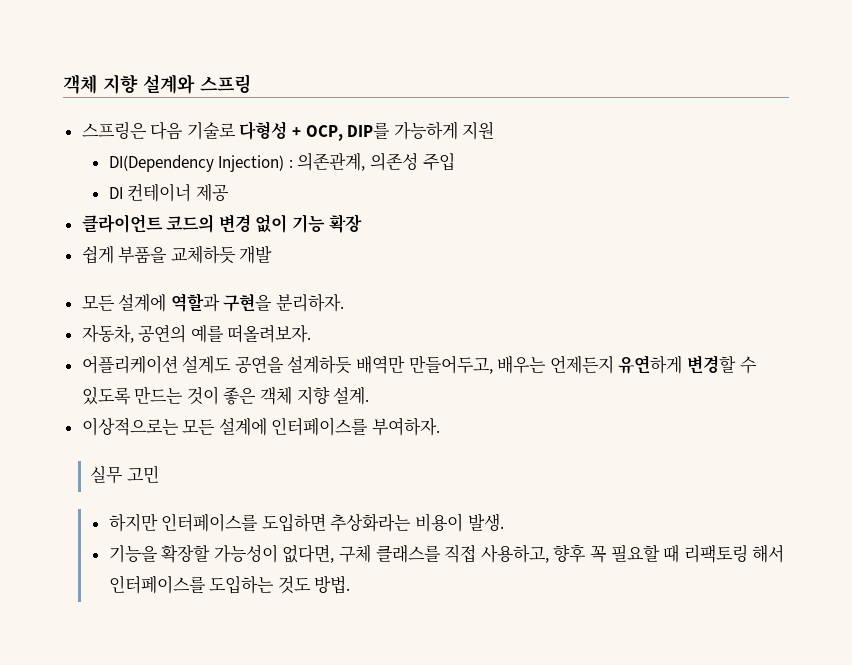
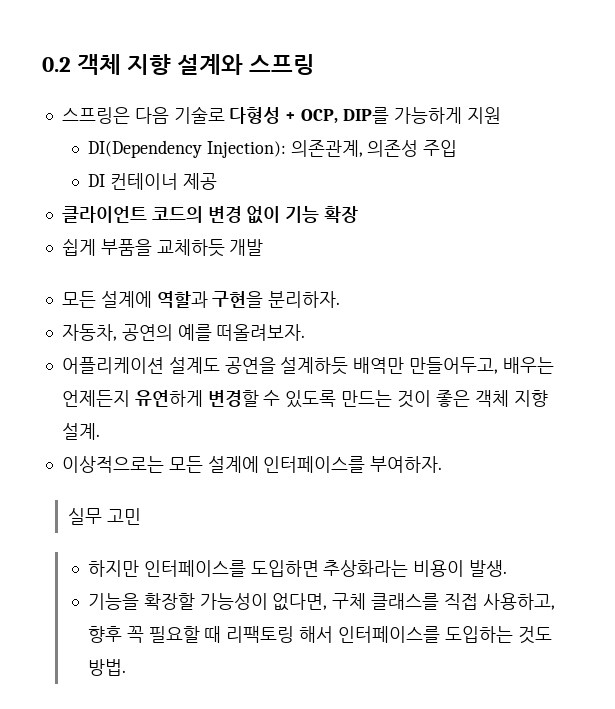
- 객체 지향 설계와 스프링
+ 0.2 객체 지향 설계와 스프링
- DI(Dependency Injection) : 의존관계, 의존성 주입
+ DI(Dependency Injection): 의존관계, 의존성 주입

